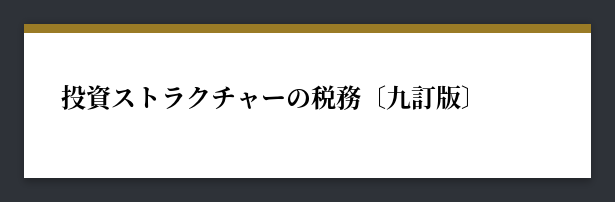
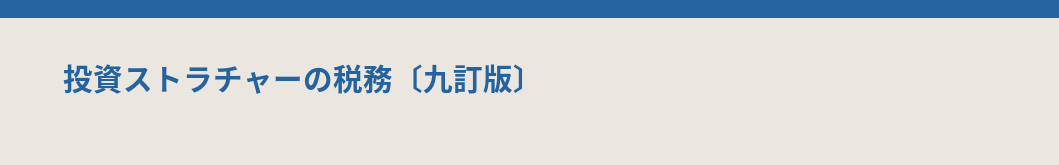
- 投資ストラクチャーの税務〔九訂版〕
+ 投資ストラチャーの税務〔九訂版〕

